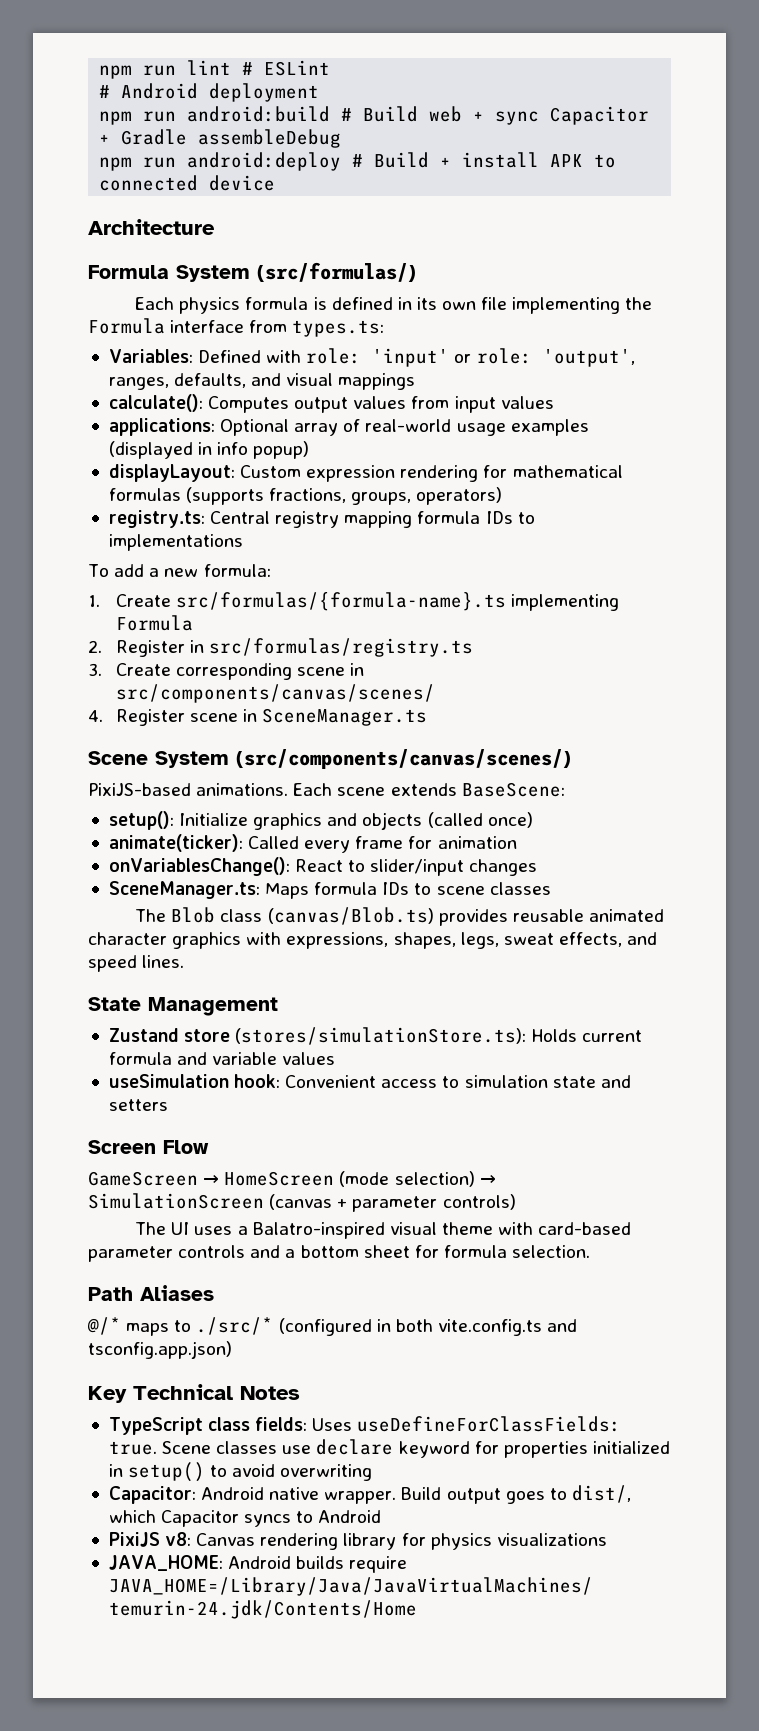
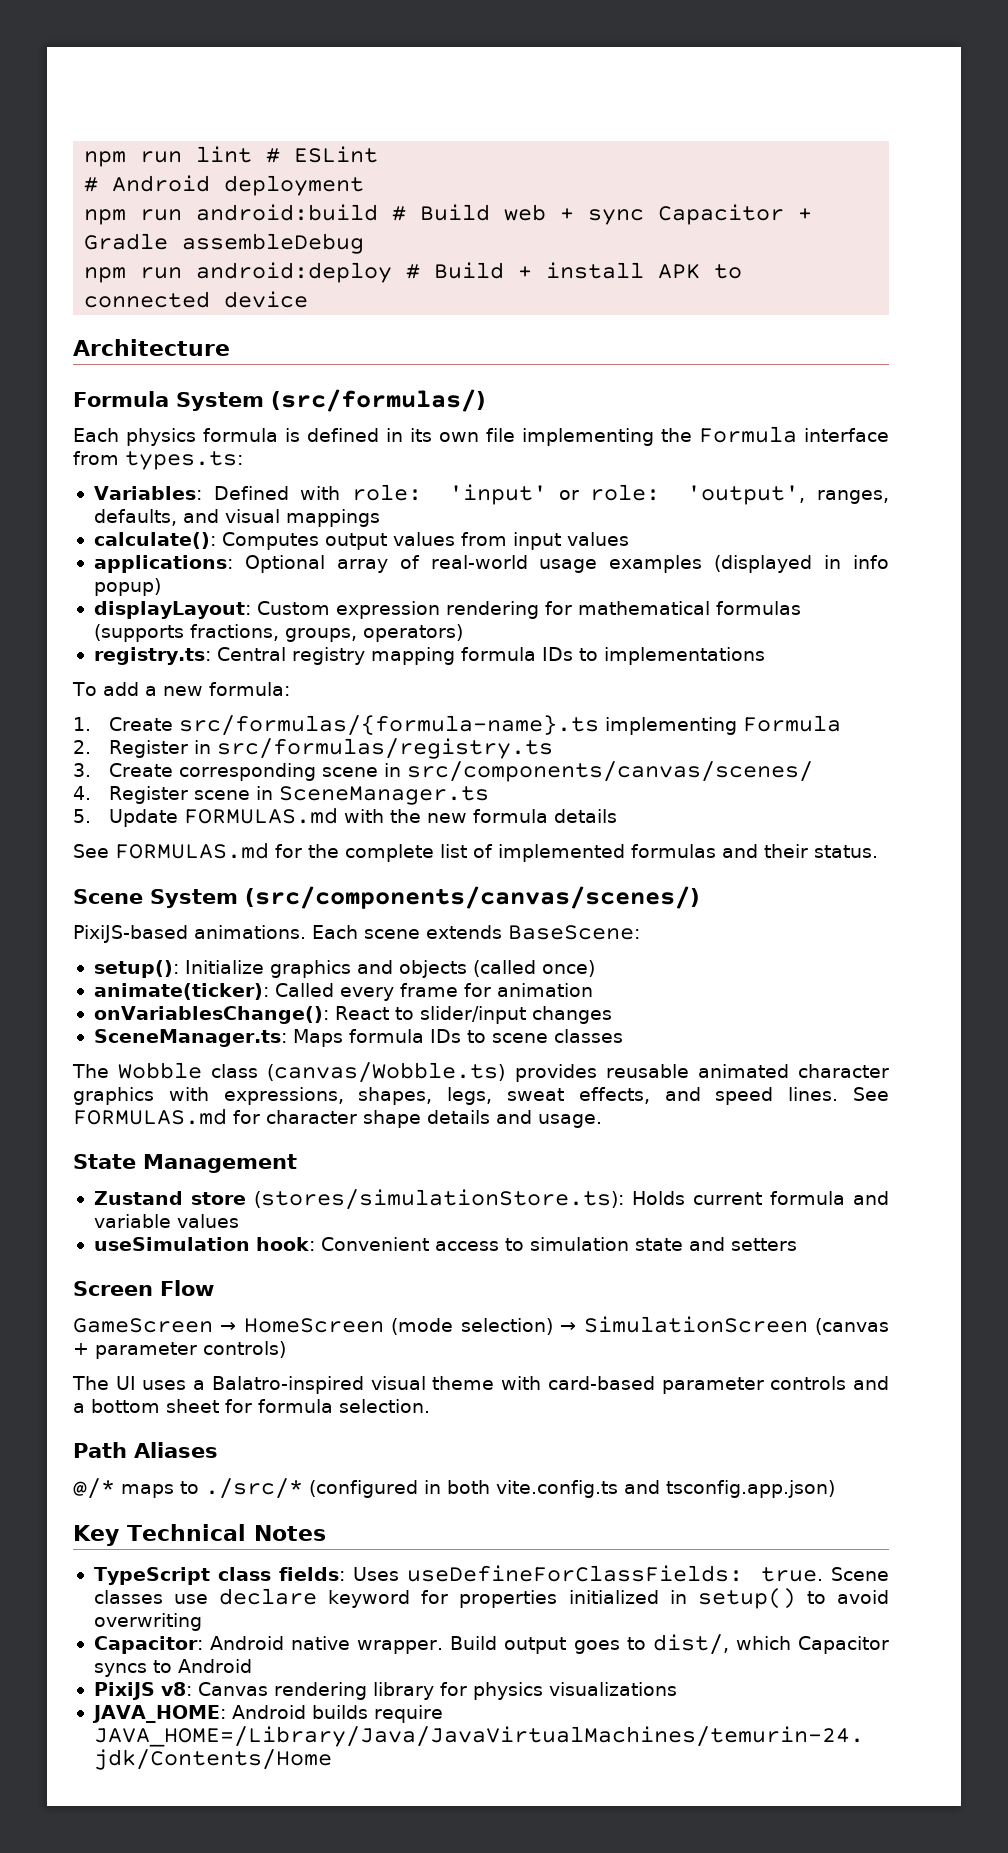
+ 5. Update FORMULAS.md with the new formula details
+ See FORMULAS.md for the complete list of implemented formulas and their status.
- The Blob class (canvas/Blob.ts) provides reusable animated character graphics with expressions, shapes, legs, sweat effects, and speed lines.
+ The Wobble class (canvas/Wobble.ts) provides reusable animated character graphics with expressions, shapes, legs, sweat effects, and speed lines. See FORMULAS.md for character shape details and usage.

